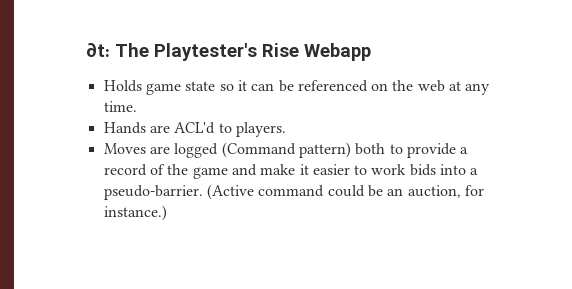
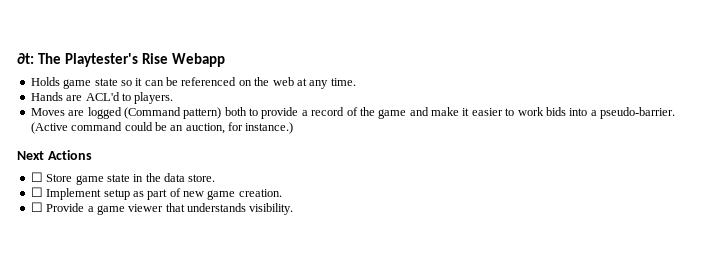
+ Next Actions
+ ☐ Store game state in the data store.
+ ☐ Implement setup as part of new game creation.
+ ☐ Provide a game viewer that understands visibility.

